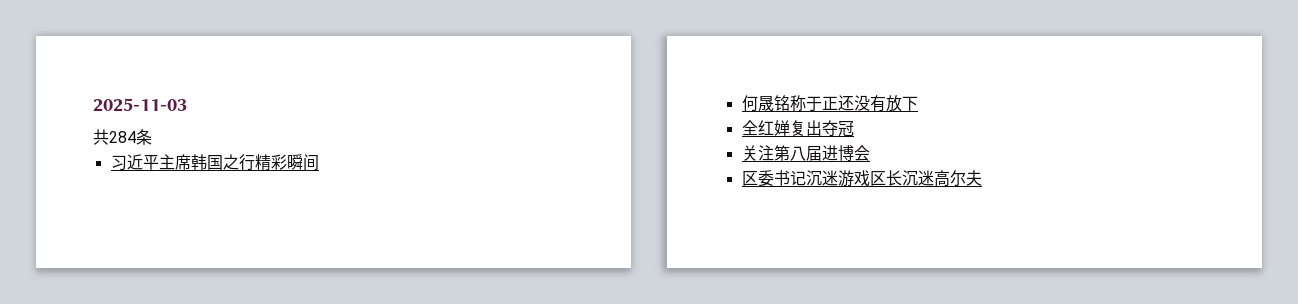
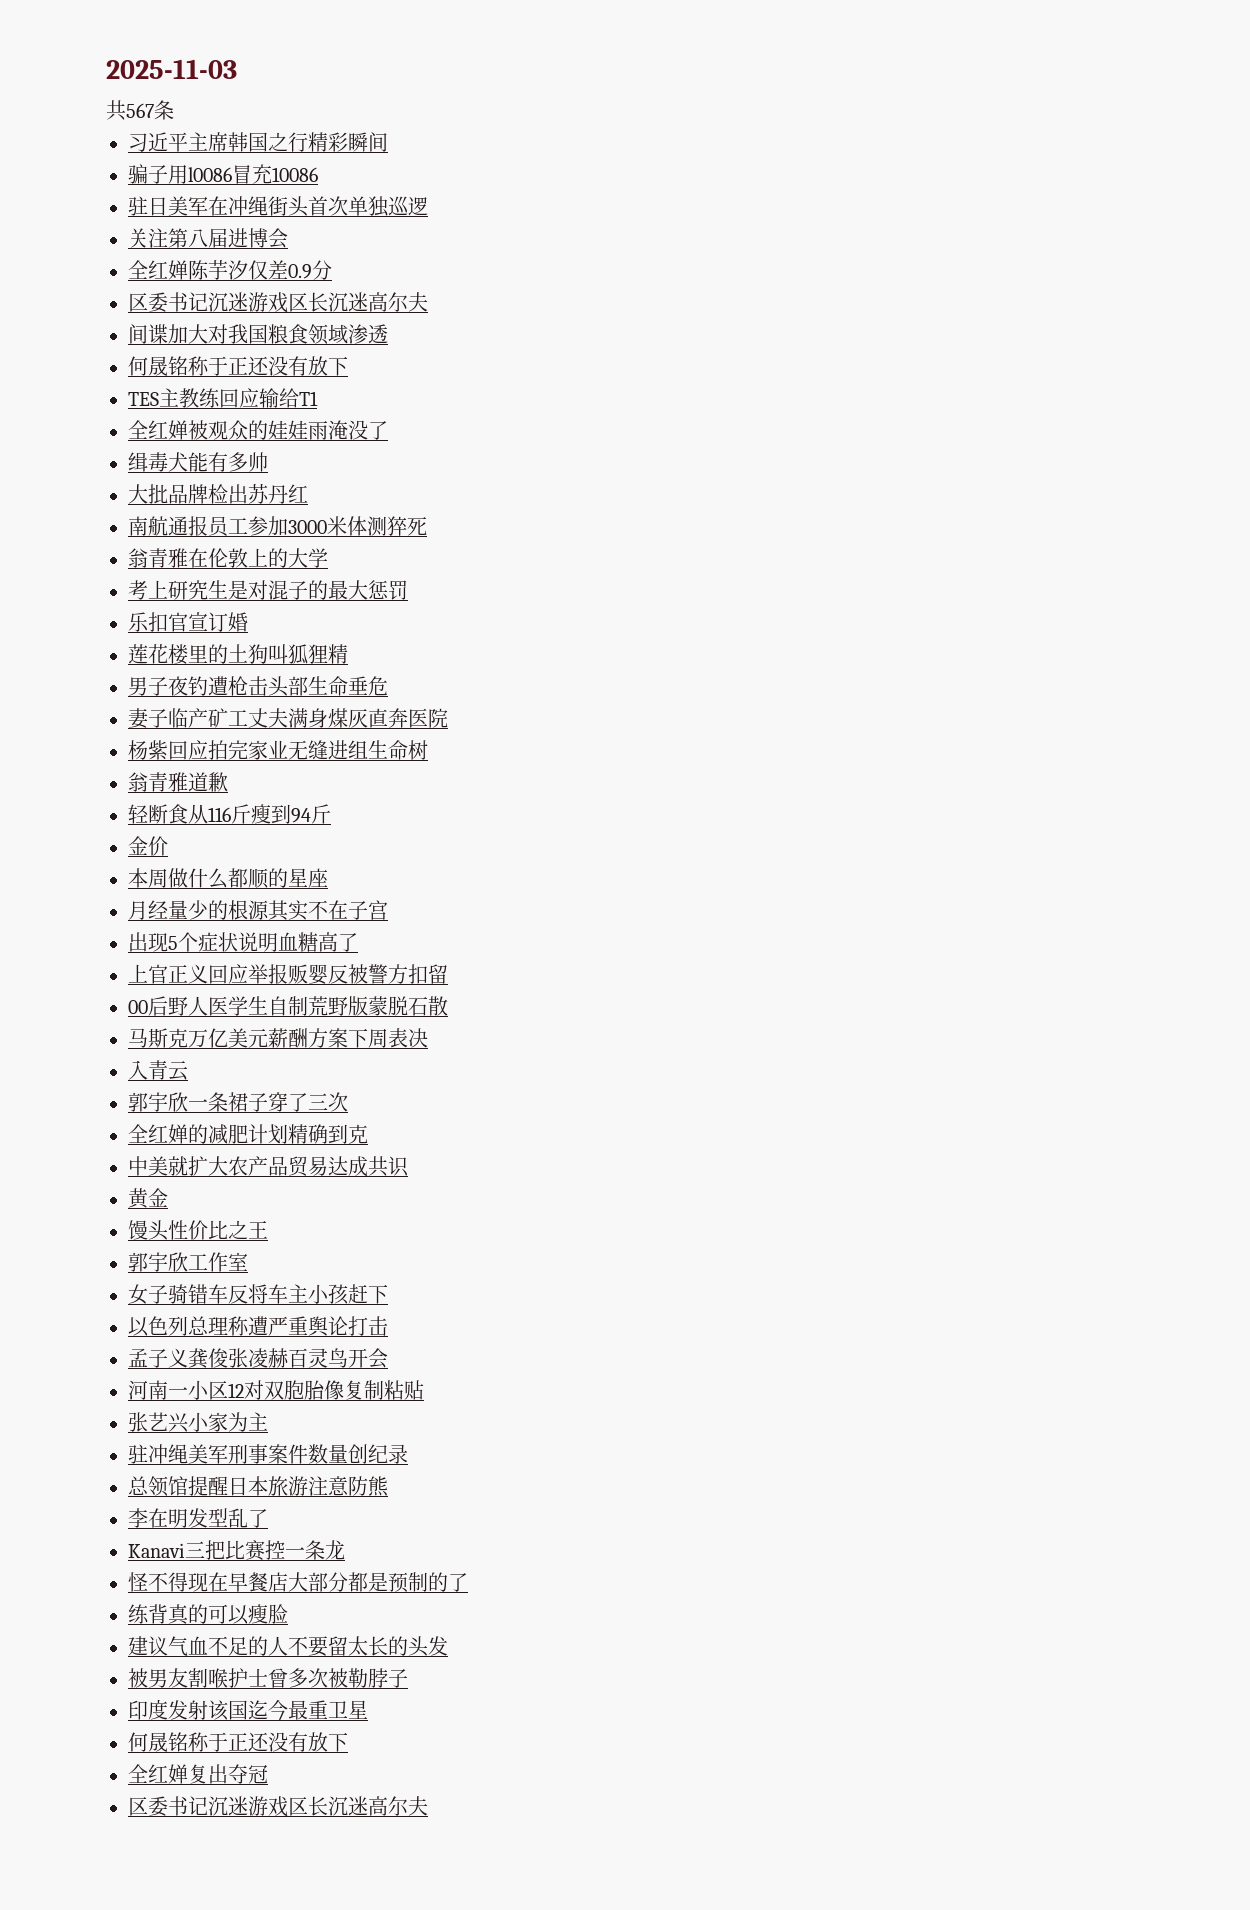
- 共284条
+ 共567条
+ 骗子用l0086冒充10086
+ 驻日美军在冲绳街头首次单独巡逻
+ 关注第八届进博会
+ 全红婵陈芋汐仅差0.9分
+ 区委书记沉迷游戏区长沉迷高尔夫
+ 间谍加大对我国粮食领域渗透
+ 何晟铭称于正还没有放下
+ TES主教练回应输给T1
+ 全红婵被观众的娃娃雨淹没了
+ 缉毒犬能有多帅
+ 大批品牌检出苏丹红
+ 南航通报员工参加3000米体测猝死
+ 翁青雅在伦敦上的大学
+ 考上研究生是对混子的最大惩罚
+ 乐扣官宣订婚
+ 莲花楼里的土狗叫狐狸精
+ 男子夜钓遭枪击头部生命垂危
+ 妻子临产矿工丈夫满身煤灰直奔医院
+ 杨紫回应拍完家业无缝进组生命树
+ 翁青雅道歉
+ 轻断食从116斤瘦到94斤
+ 金价
+ 本周做什么都顺的星座
+ 月经量少的根源其实不在子宫
+ 出现5个症状说明血糖高了
+ 上官正义回应举报贩婴反被警方扣留
+ 00后野人医学生自制荒野版蒙脱石散
+ 马斯克万亿美元薪酬方案下周表决
+ 入青云
+ 郭宇欣一条裙子穿了三次
+ 全红婵的减肥计划精确到克
+ 中美就扩大农产品贸易达成共识
+ 黄金
+ 馒头性价比之王
+ 郭宇欣工作室
+ 女子骑错车反将车主小孩赶下
+ 以色列总理称遭严重舆论打击
+ 孟子义龚俊张凌赫百灵鸟开会
+ 河南一小区12对双胞胎像复制粘贴
+ 张艺兴小家为主
+ 驻冲绳美军刑事案件数量创纪录
+ 总领馆提醒日本旅游注意防熊
+ 李在明发型乱了
+ Kanavi三把比赛控一条龙
+ 怪不得现在早餐店大部分都是预制的了
+ 练背真的可以瘦脸
+ 建议气血不足的人不要留太长的头发
+ 被男友割喉护士曾多次被勒脖子
+ 印度发射该国迄今最重卫星
- 关注第八届进博会

